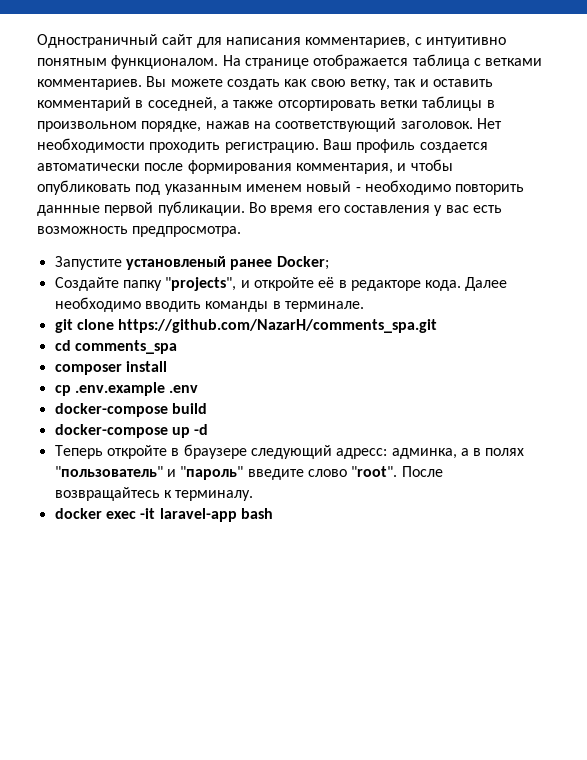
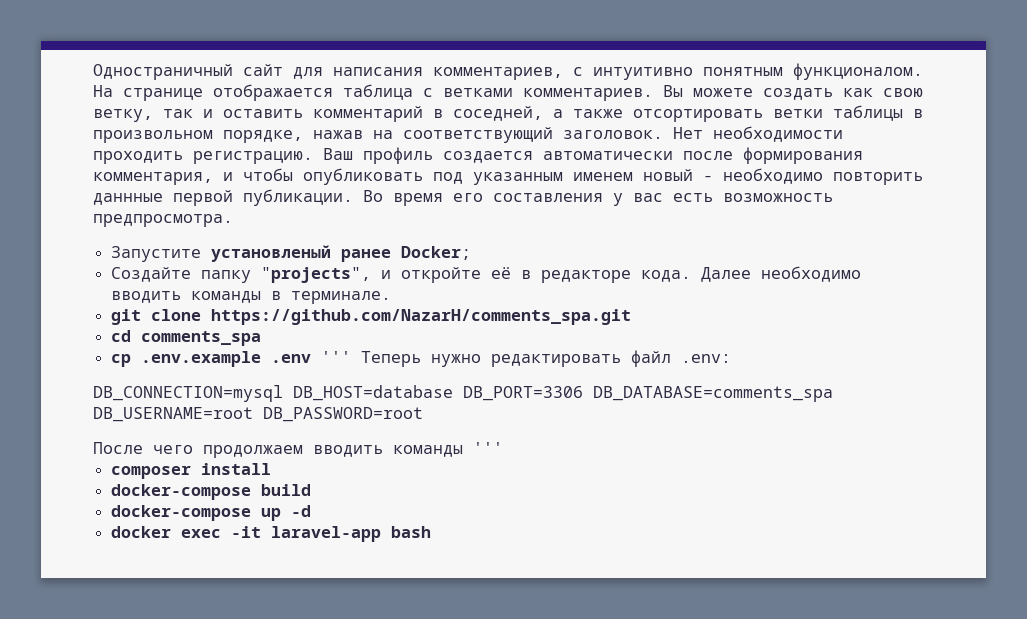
- composer install
- cp .env.example .env
+ cp .env.example .env ''' Теперь нужно редактировать файл .env:
+ DB_CONNECTION=mysql DB_HOST=database DB_PORT=3306 DB_DATABASE=comments_spa DB_USERNAME=root DB_PASSWORD=root
+ После чего продолжаем вводить команды '''
+ composer install
- Теперь откройте в браузере следующий адресс: админка, а в полях "пользователь" и "пароль" введите слово "root". После возвращайтесь к терминалу.

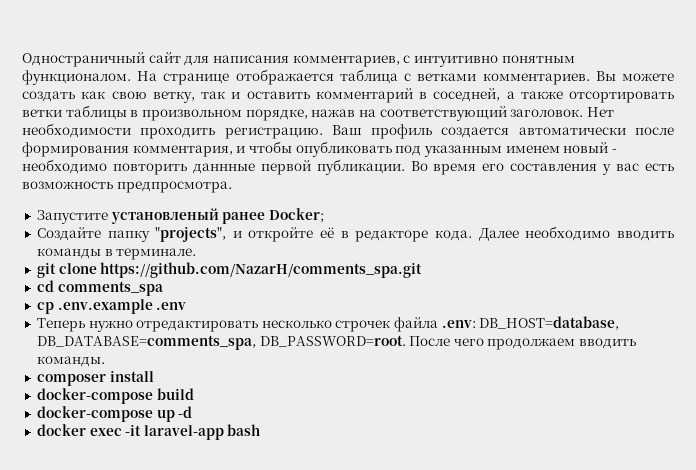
- cp .env.example .env ''' Теперь нужно редактировать файл .env:
- DB_CONNECTION=mysql DB_HOST=database DB_PORT=3306 DB_DATABASE=comments_spa DB_USERNAME=root DB_PASSWORD=root
- После чего продолжаем вводить команды '''
+ cp .env.example .env
+ Теперь нужно отредактировать несколько строчек файла .env: DB_HOST=database, DB_DATABASE=comments_spa, DB_PASSWORD=root. После чего продолжаем вводить команды.

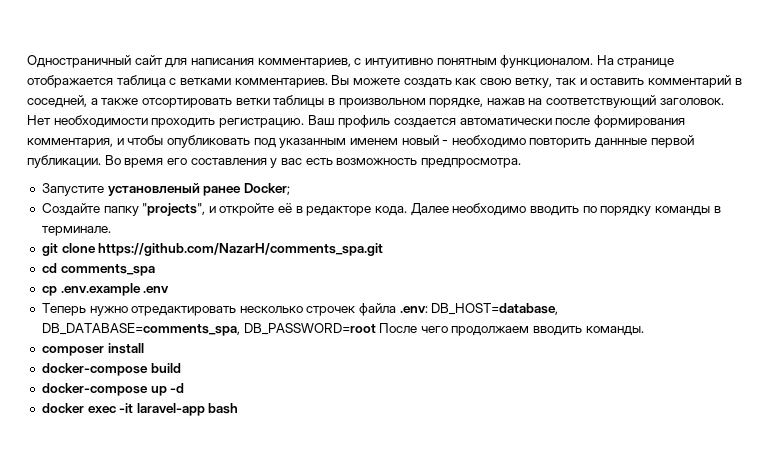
- Далее необходимо вводить команды в терминале.
+ Далее необходимо вводить по порядку команды в терминале.
- Теперь нужно отредактировать несколько строчек файла .env: DB_HOST=database, DB_DATABASE=comments_spa, DB_PASSWORD=root. После чего продолжаем вводить команды.
+ Теперь нужно отредактировать несколько строчек файла .env: DB_HOST=database, DB_DATABASE=comments_spa, DB_PASSWORD=root После чего продолжаем вводить команды.

